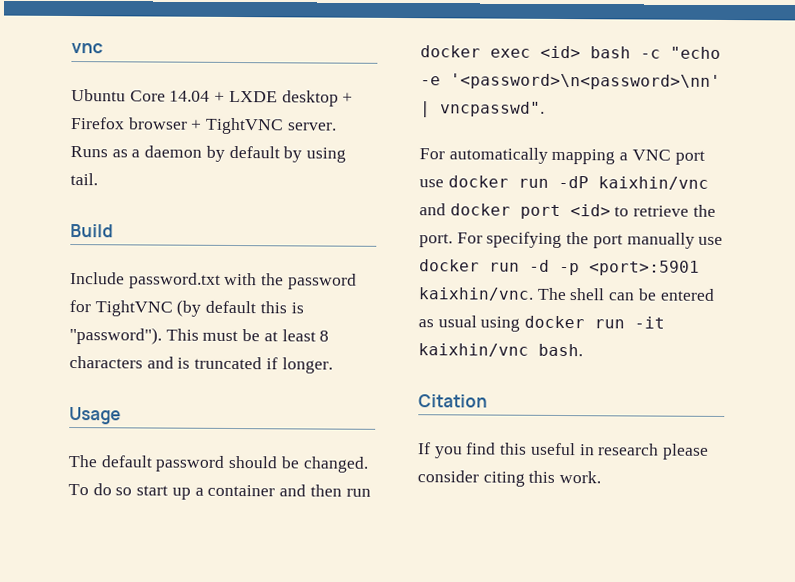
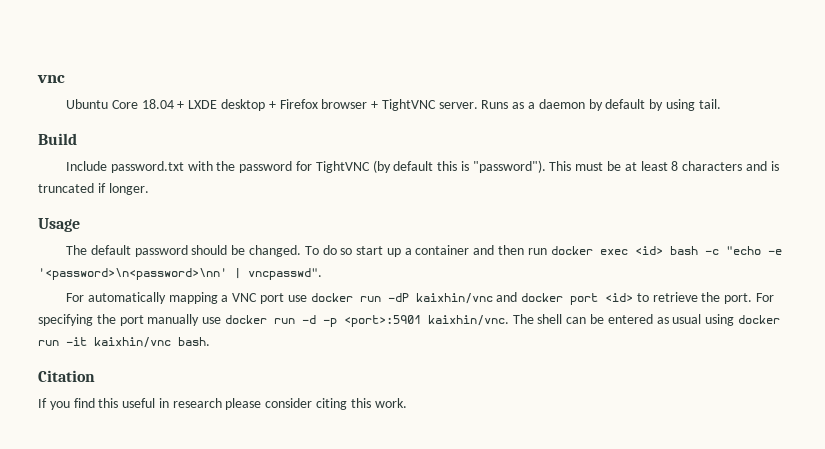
- Ubuntu Core 14.04 + LXDE desktop + Firefox browser + TightVNC server.
+ Ubuntu Core 18.04 + LXDE desktop + Firefox browser + TightVNC server.

